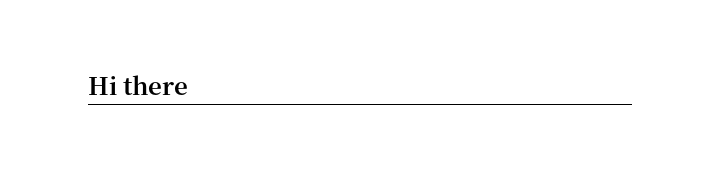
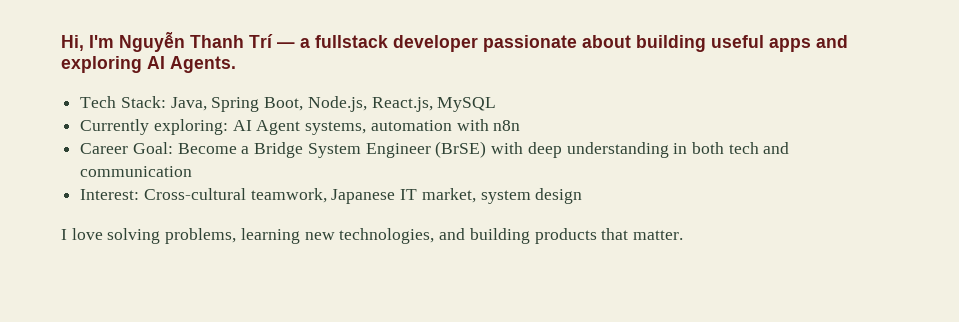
- Hi there
+ Hi, I'm Nguyễn Thanh Trí — a fullstack developer passionate about building useful apps and exploring AI Agents.
+ Tech Stack: Java, Spring Boot, Node.js, React.js, MySQL
+ Currently exploring: AI Agent systems, automation with n8n
+ Career Goal: Become a Bridge System Engineer (BrSE) with deep understanding in both tech and communication
+ Interest: Cross-cultural teamwork, Japanese IT market, system design
+ I love solving problems, learning new technologies, and building products that matter.

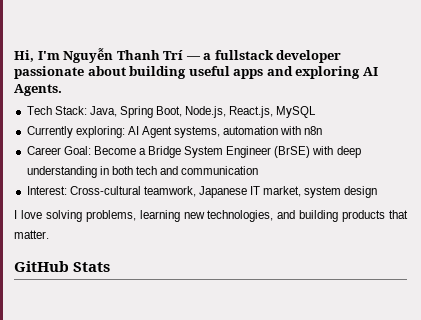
+ GitHub Stats

